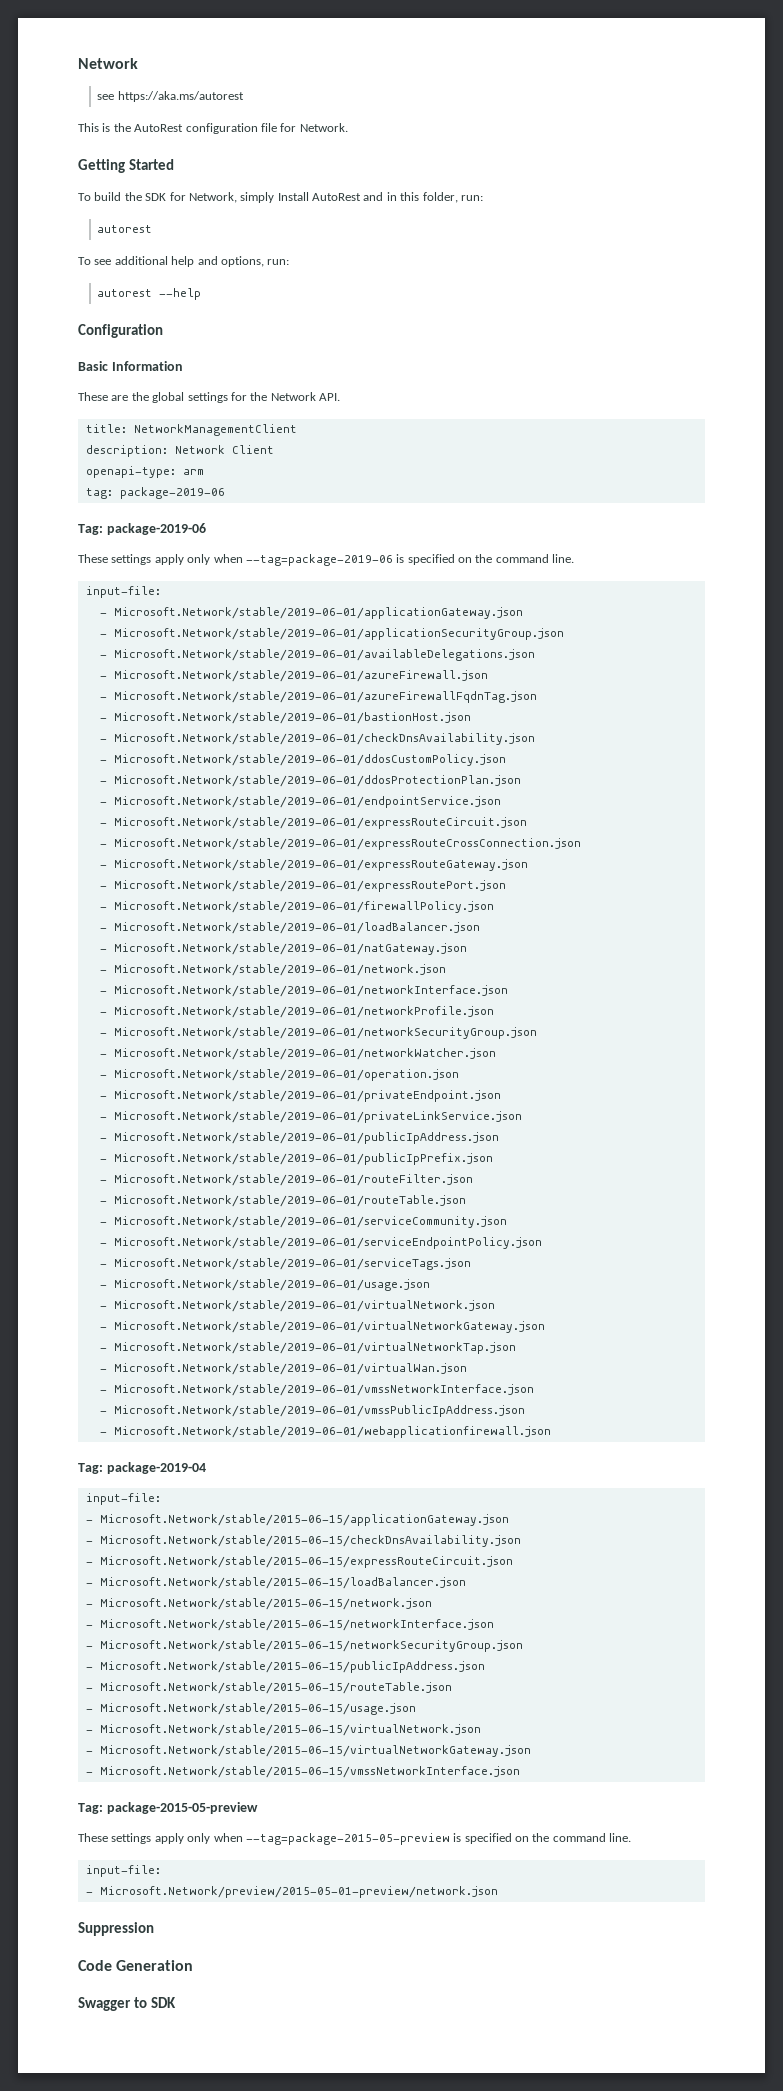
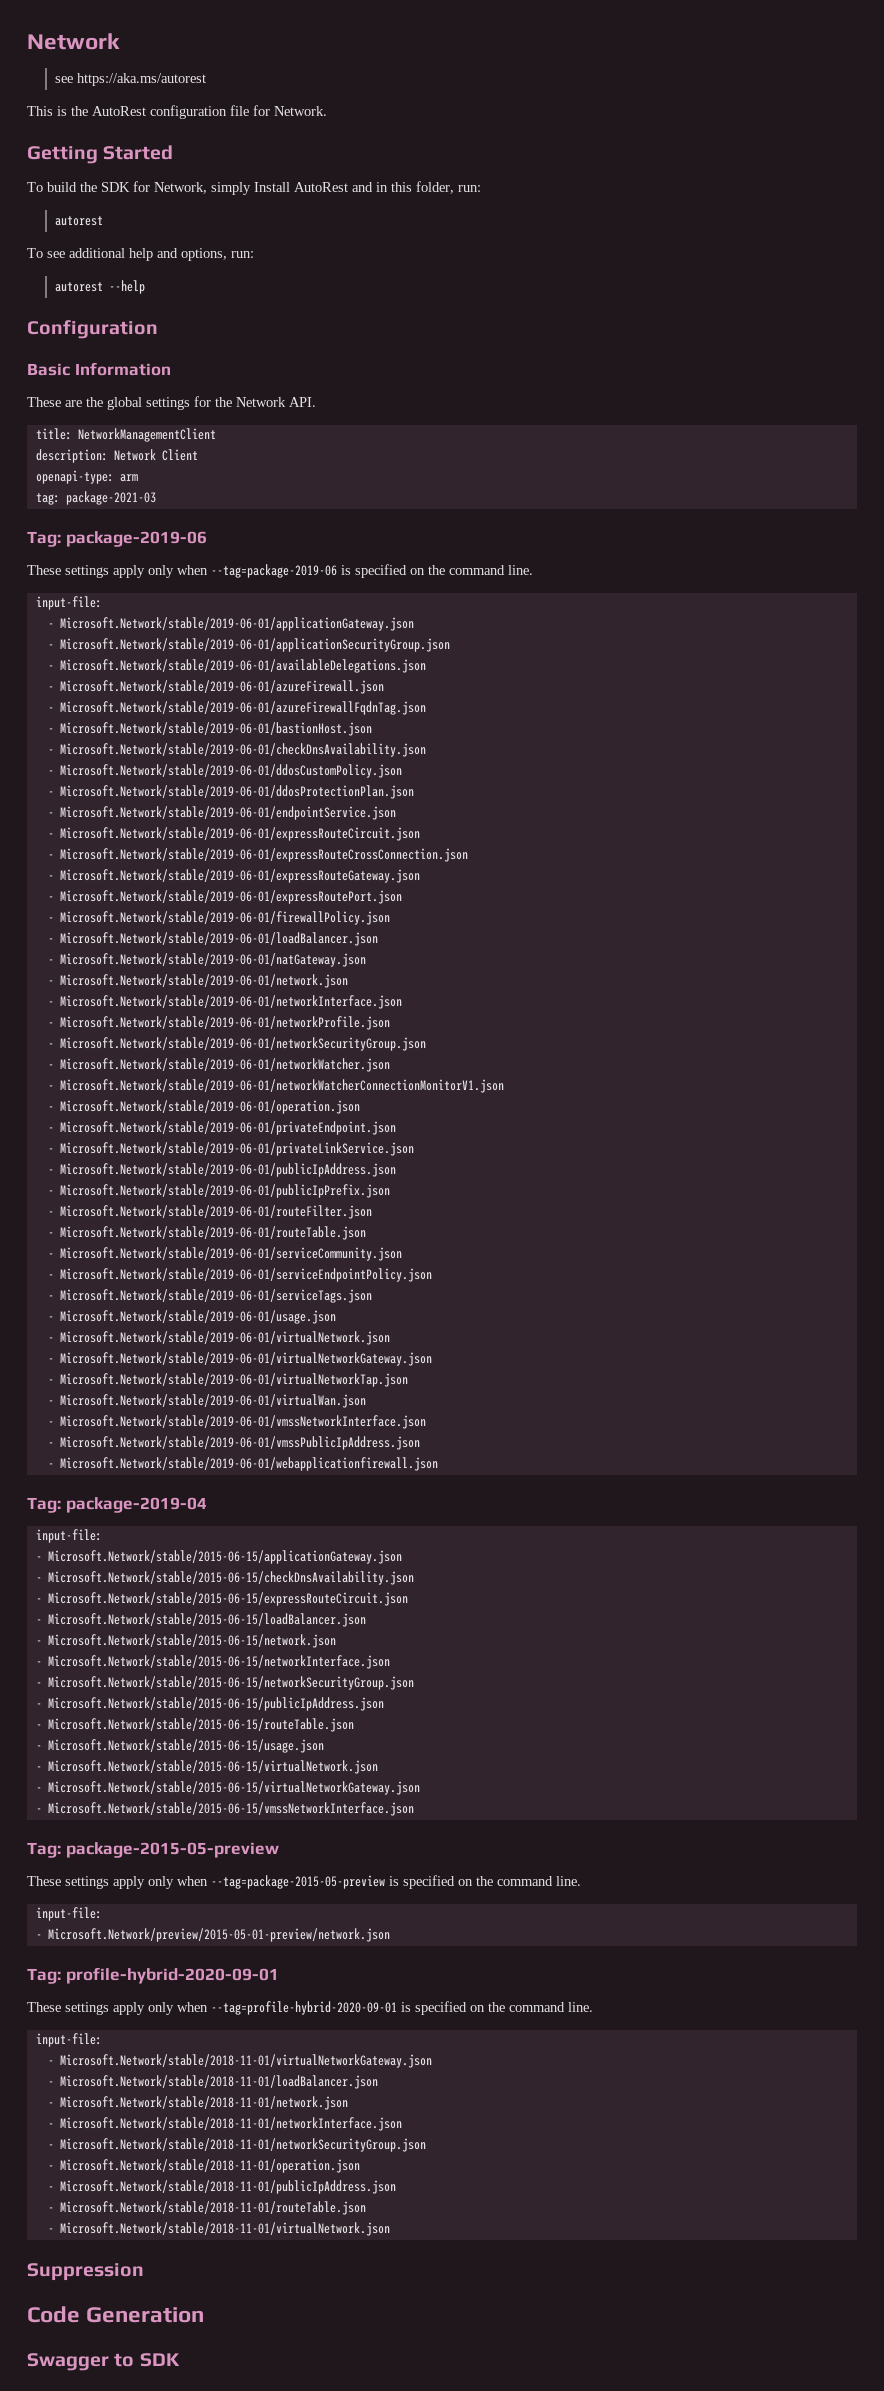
- tag: package-2019-06
+ tag: package-2021-03
+ - Microsoft.Network/stable/2019-06-01/networkWatcherConnectionMonitorV1.json
+ Tag: profile-hybrid-2020-09-01
+ These settings apply only when --tag=profile-hybrid-2020-09-01 is specified on the command line.
+ input-file:
+ - Microsoft.Network/stable/2018-11-01/virtualNetworkGateway.json
+ - Microsoft.Network/stable/2018-11-01/loadBalancer.json
+ - Microsoft.Network/stable/2018-11-01/network.json
+ - Microsoft.Network/stable/2018-11-01/networkInterface.json
+ - Microsoft.Network/stable/2018-11-01/networkSecurityGroup.json
+ - Microsoft.Network/stable/2018-11-01/operation.json
+ - Microsoft.Network/stable/2018-11-01/publicIpAddress.json
+ - Microsoft.Network/stable/2018-11-01/routeTable.json
+ - Microsoft.Network/stable/2018-11-01/virtualNetwork.json

